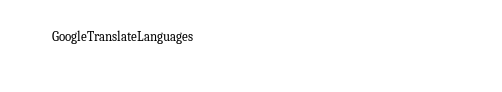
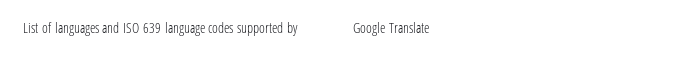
- GoogleTranslateLanguages
+ List of languages and ISO 639 language codes supported by Google Translate

